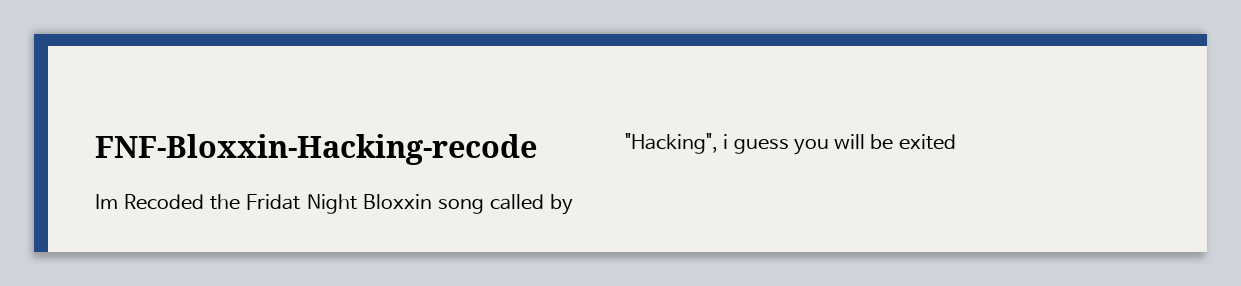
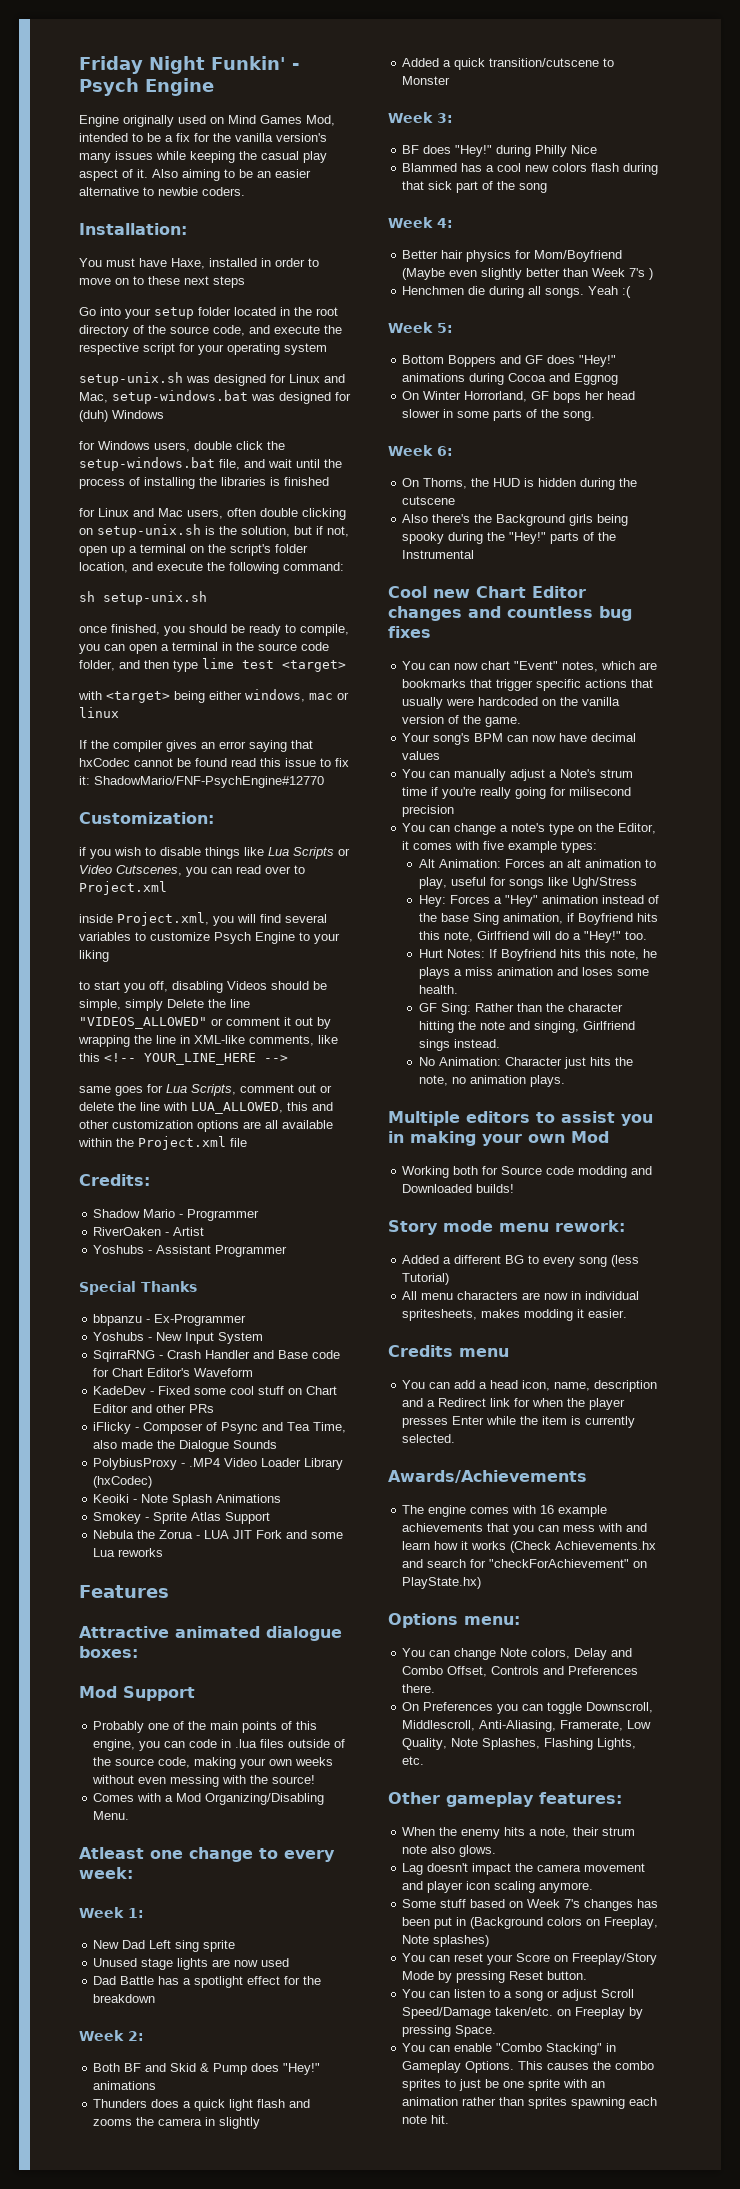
- FNF-Bloxxin-Hacking-recode
- Im Recoded the Fridat Night Bloxxin song called by "Hacking", i guess you will be exited
+ Friday Night Funkin' - Psych Engine
+ Engine originally used on Mind Games Mod, intended to be a fix for the vanilla version's many issues while keeping the casual play aspect of it. Also aiming to be an easier alternative to newbie coders.
+ Installation:
+ You must have Haxe, installed in order to move on to these next steps
+ Go into your setup folder located in the root directory of the source code, and execute the respective script for your operating system
+ setup-unix.sh was designed for Linux and Mac, setup-windows.bat was designed for (duh) Windows
+ for Windows users, double click the setup-windows.bat file, and wait until the process of installing the libraries is finished
+ for Linux and Mac users, often double clicking on setup-unix.sh is the solution, but if not, open up a terminal on the script's folder location, and execute the following command:
+ sh setup-unix.sh
+ once finished, you should be ready to compile, you can open a terminal in the source code folder, and then type lime test <target>
+ with <target> being either windows, mac or linux
+ If the compiler gives an error saying that hxCodec cannot be found read this issue to fix it: ShadowMario/FNF-PsychEngine#12770
+ Customization:
+ if you wish to disable things like Lua Scripts or Video Cutscenes, you can read over to Project.xml
+ inside Project.xml, you will find several variables to customize Psych Engine to your liking
+ to start you off, disabling Videos should be simple, simply Delete the line "VIDEOS_ALLOWED" or comment it out by wrapping the line in XML-like comments, like this <!-- YOUR_LINE_HERE -->
+ same goes for Lua Scripts, comment out or delete the line with LUA_ALLOWED, this and other customization options are all available within the Project.xml file
+ Credits:
+ Shadow Mario - Programmer
+ RiverOaken - Artist
+ Yoshubs - Assistant Programmer
+ Special Thanks
+ bbpanzu - Ex-Programmer
+ Yoshubs - New Input System
+ SqirraRNG - Crash Handler and Base code for Chart Editor's Waveform
+ KadeDev - Fixed some cool stuff on Chart Editor and other PRs
+ iFlicky - Composer of Psync and Tea Time, also made the Dialogue Sounds
+ PolybiusProxy - .MP4 Video Loader Library (hxCodec)
+ Keoiki - Note Splash Animations
+ Smokey - Sprite Atlas Support
+ Nebula the Zorua - LUA JIT Fork and some Lua reworks
+ Features
+ Attractive animated dialogue boxes:
+ Mod Support
+ Probably one of the main points of this engine, you can code in .lua files outside of the source code, making your own weeks without even messing with the source!
+ Comes with a Mod Organizing/Disabling Menu.
+ Atleast one change to every week:
+ Week 1:
+ New Dad Left sing sprite
+ Unused stage lights are now used
+ Dad Battle has a spotlight effect for the breakdown
+ Week 2:
+ Both BF and Skid & Pump does "Hey!" animations
+ Thunders does a quick light flash and zooms the camera in slightly
+ Added a quick transition/cutscene to Monster
+ Week 3:
+ BF does "Hey!" during Philly Nice
+ Blammed has a cool new colors flash during that sick part of the song
+ Week 4:
+ Better hair physics for Mom/Boyfriend (Maybe even slightly better than Week 7's )
+ Henchmen die during all songs. Yeah :(
+ Week 5:
+ Bottom Boppers and GF does "Hey!" animations during Cocoa and Eggnog
+ On Winter Horrorland, GF bops her head slower in some parts of the song.
+ Week 6:
+ On Thorns, the HUD is hidden during the cutscene
+ Also there's the Background girls being spooky during the "Hey!" parts of the Instrumental
+ Cool new Chart Editor changes and countless bug fixes
+ You can now chart "Event" notes, which are bookmarks that trigger specific actions that usually were hardcoded on the vanilla version of the game.
+ Your song's BPM can now have decimal values
+ You can manually adjust a Note's strum time if you're really going for milisecond precision
+ You can change a note's type on the Editor, it comes with five example types:
+ Alt Animation: Forces an alt animation to play, useful for songs like Ugh/Stress
+ Hey: Forces a "Hey" animation instead of the base Sing animation, if Boyfriend hits this note, Girlfriend will do a "Hey!" too.
+ Hurt Notes: If Boyfriend hits this note, he plays a miss animation and loses some health.
+ GF Sing: Rather than the character hitting the note and singing, Girlfriend sings instead.
+ No Animation: Character just hits the note, no animation plays.
+ Multiple editors to assist you in making your own Mod
+ Working both for Source code modding and Downloaded builds!
+ Story mode menu rework:
+ Added a different BG to every song (less Tutorial)
+ All menu characters are now in individual spritesheets, makes modding it easier.
+ Credits menu
+ You can add a head icon, name, description and a Redirect link for when the player presses Enter while the item is currently selected.
+ Awards/Achievements
+ The engine comes with 16 example achievements that you can mess with and learn how it works (Check Achievements.hx and search for "checkForAchievement" on PlayState.hx)
+ Options menu:
+ You can change Note colors, Delay and Combo Offset, Controls and Preferences there.
+ On Preferences you can toggle Downscroll, Middlescroll, Anti-Aliasing, Framerate, Low Quality, Note Splashes, Flashing Lights, etc.
+ Other gameplay features:
+ When the enemy hits a note, their strum note also glows.
+ Lag doesn't impact the camera movement and player icon scaling anymore.
+ Some stuff based on Week 7's changes has been put in (Background colors on Freeplay, Note splashes)
+ You can reset your Score on Freeplay/Story Mode by pressing Reset button.
+ You can listen to a song or adjust Scroll Speed/Damage taken/etc. on Freeplay by pressing Space.
+ You can enable "Combo Stacking" in Gameplay Options. This causes the combo sprites to just be one sprite with an animation rather than sprites spawning each note hit.

